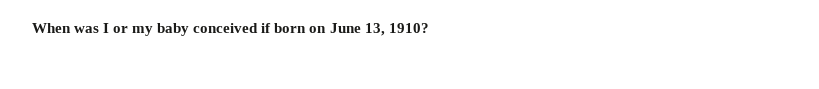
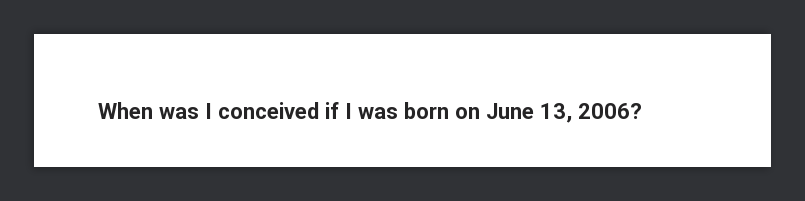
- When was I or my baby conceived if born on June 13, 1910?
+ When was I conceived if I was born on June 13, 2006?

